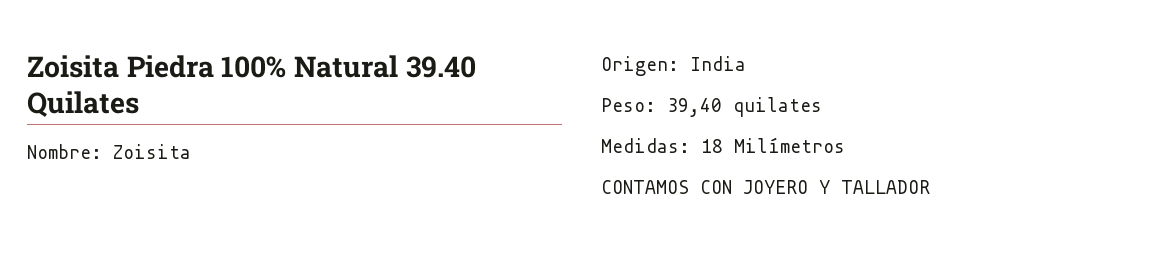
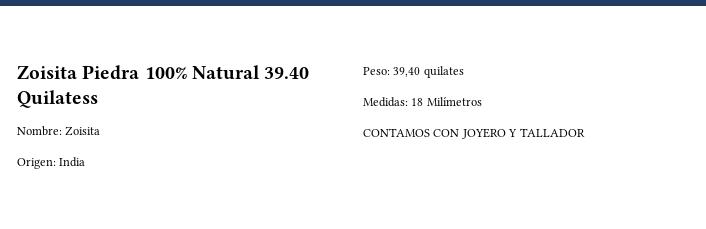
- Zoisita Piedra 100% Natural 39.40 Quilates
+ Zoisita Piedra 100% Natural 39.40 Quilatess

